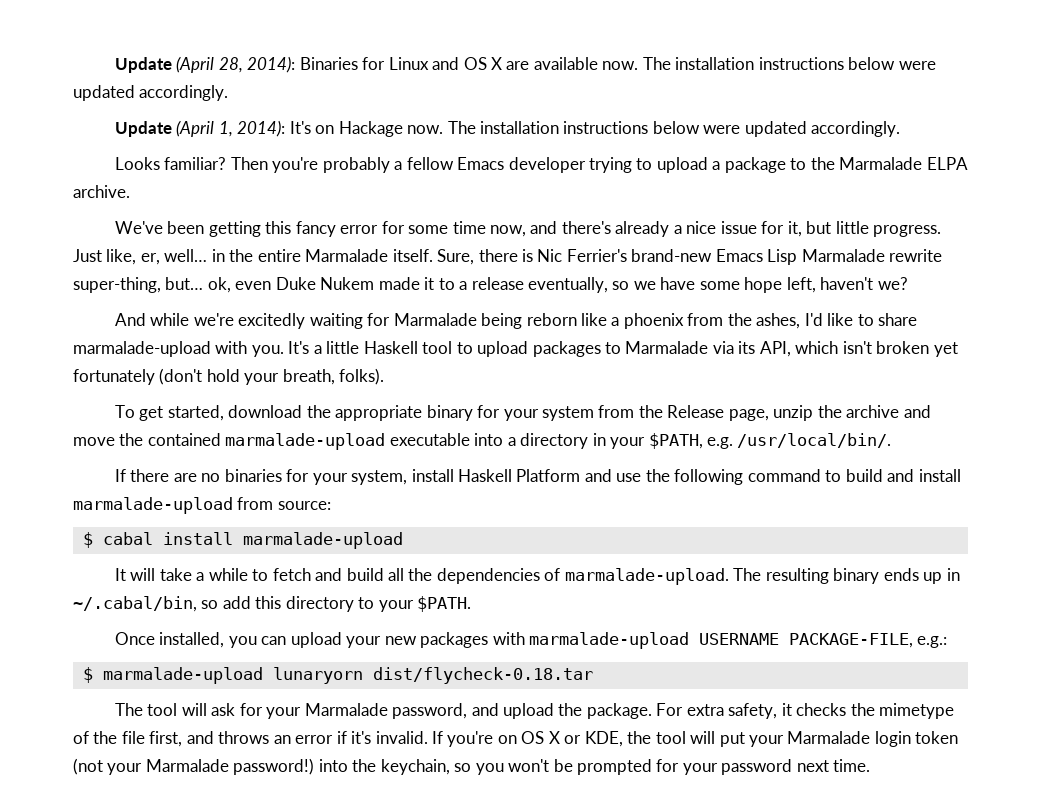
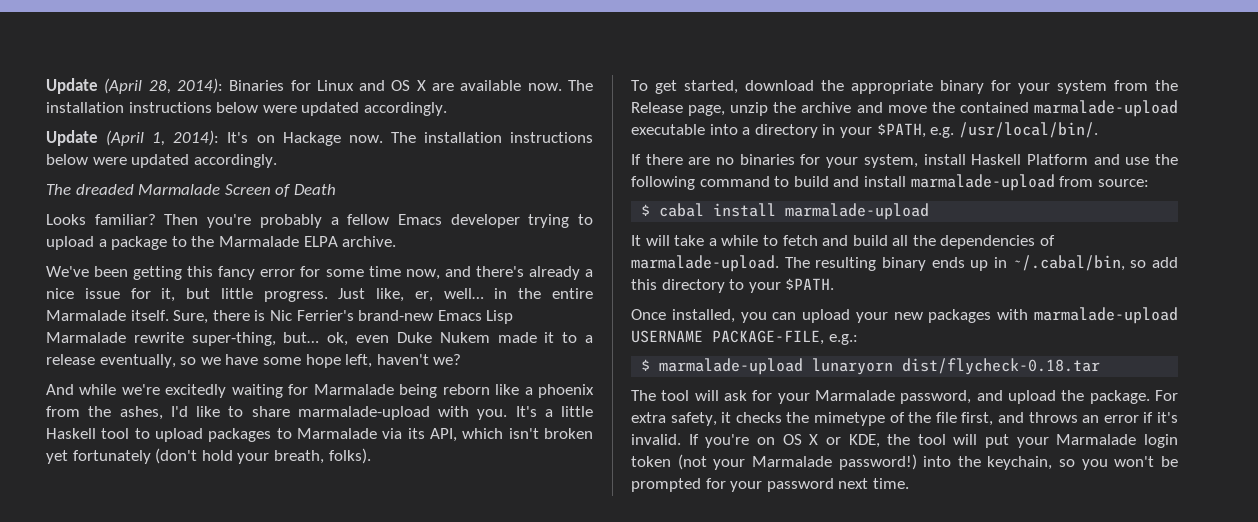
+ The dreaded Marmalade Screen of Death

